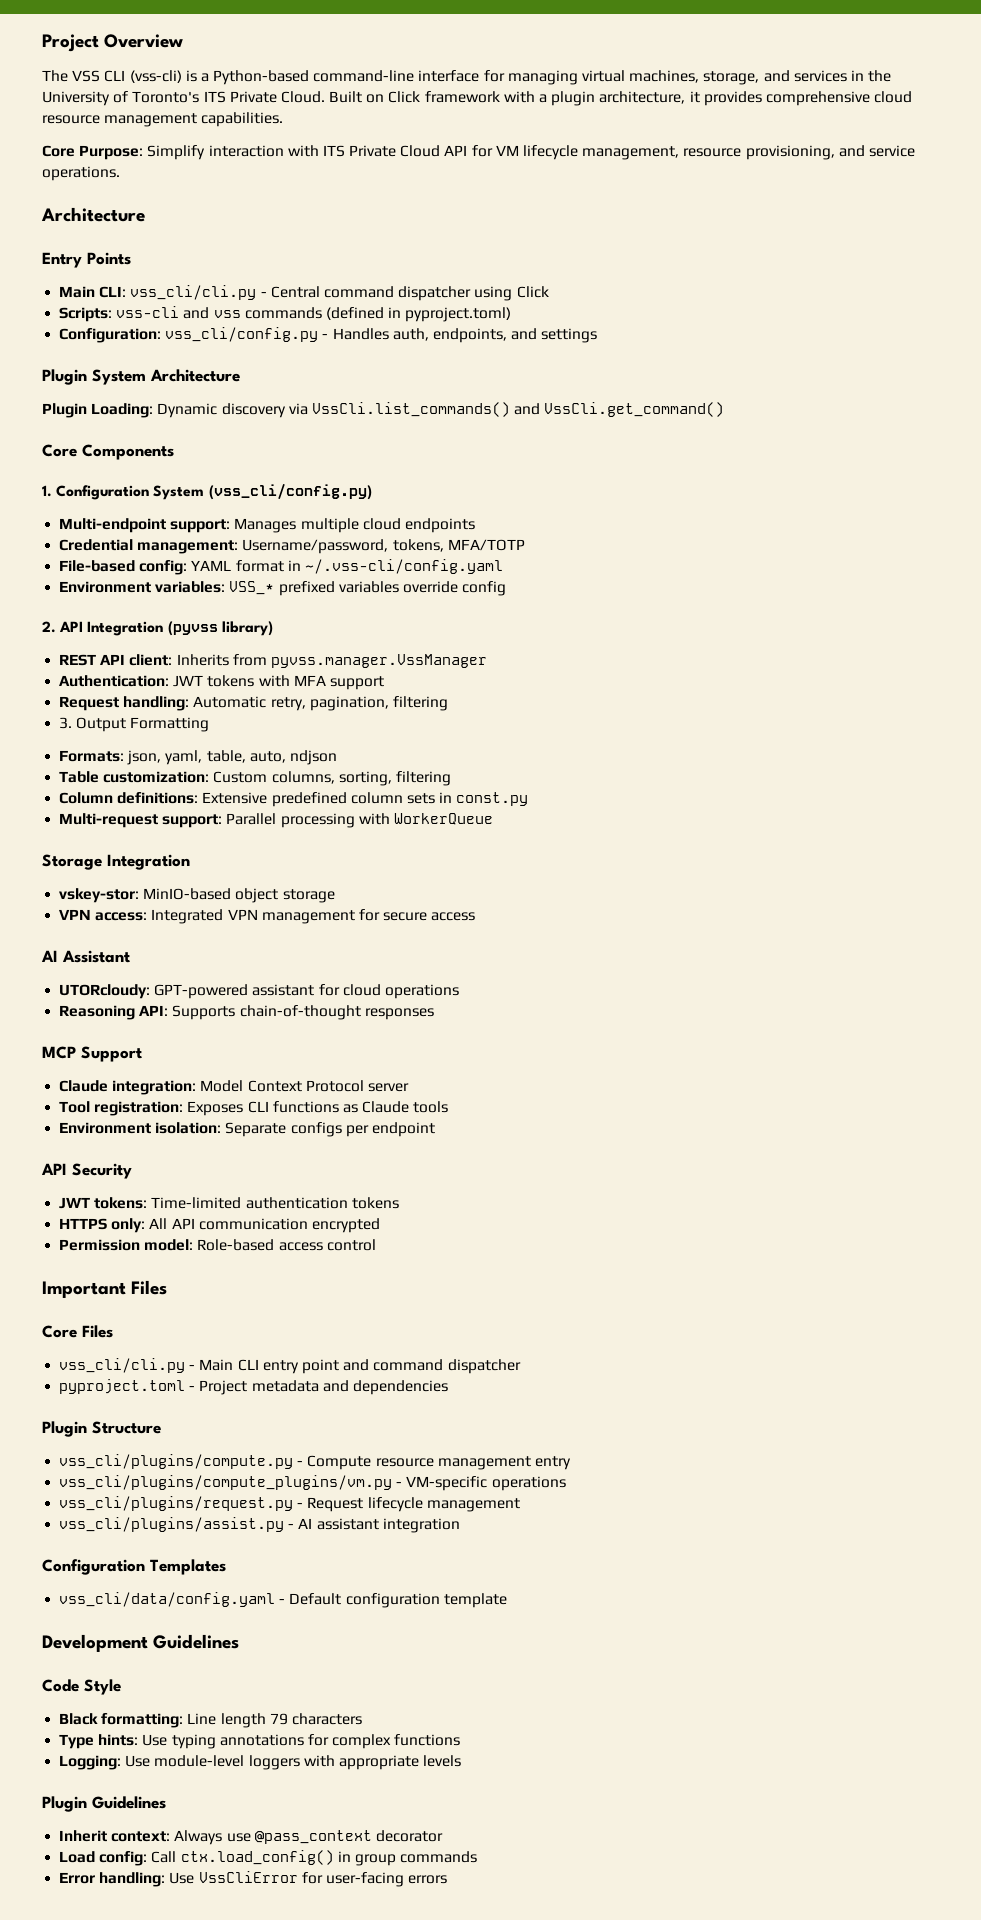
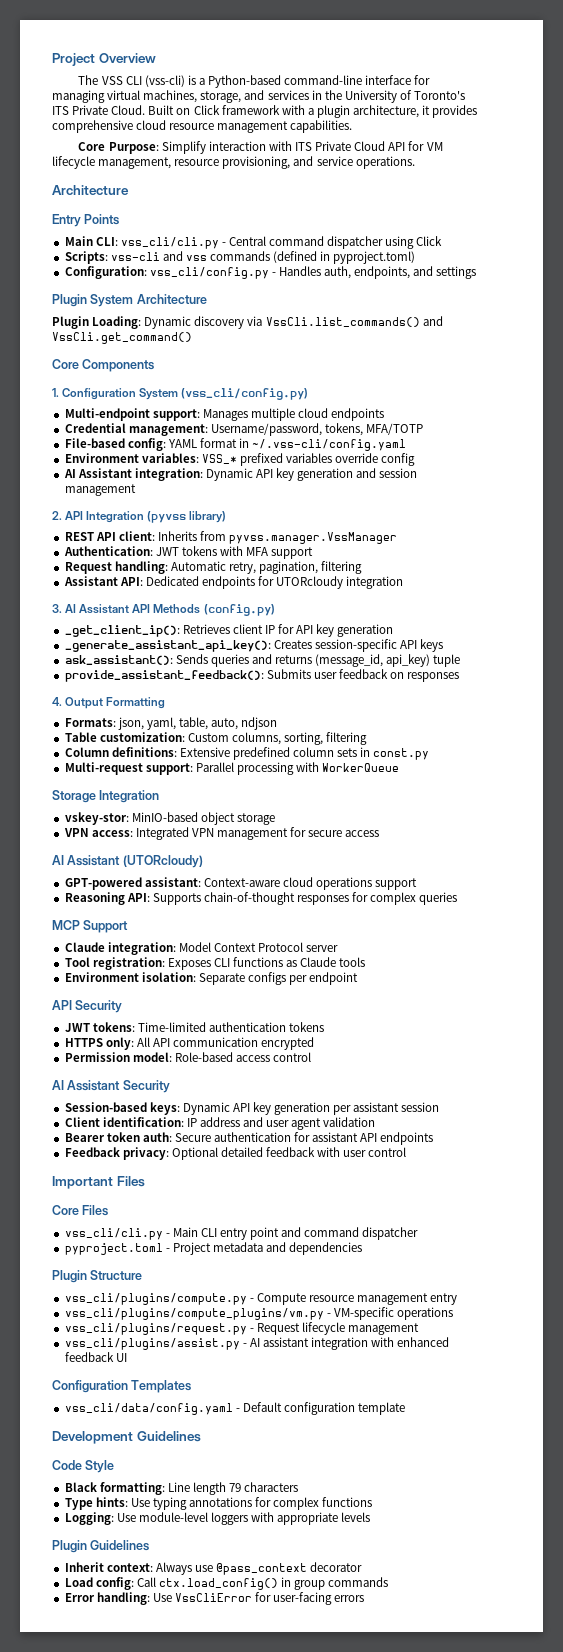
+ AI Assistant integration: Dynamic API key generation and session management
- 3. Output Formatting
+ Assistant API: Dedicated endpoints for UTORcloudy integration
+ 3. AI Assistant API Methods (config.py)
+ _get_client_ip(): Retrieves client IP for API key generation
+ _generate_assistant_api_key(): Creates session-specific API keys
+ ask_assistant(): Sends queries and returns (message_id, api_key) tuple
+ provide_assistant_feedback(): Submits user feedback on responses
+ 4. Output Formatting
- AI Assistant
- UTORcloudy: GPT-powered assistant for cloud operations
+ AI Assistant (UTORcloudy)
+ GPT-powered assistant: Context-aware cloud operations support
- Reasoning API: Supports chain-of-thought responses
+ Reasoning API: Supports chain-of-thought responses for complex queries
+ AI Assistant Security
+ Session-based keys: Dynamic API key generation per assistant session
+ Client identification: IP address and user agent validation
+ Bearer token auth: Secure authentication for assistant API endpoints
+ Feedback privacy: Optional detailed feedback with user control
- vss_cli/plugins/assist.py - AI assistant integration
+ vss_cli/plugins/assist.py - AI assistant integration with enhanced feedback UI

